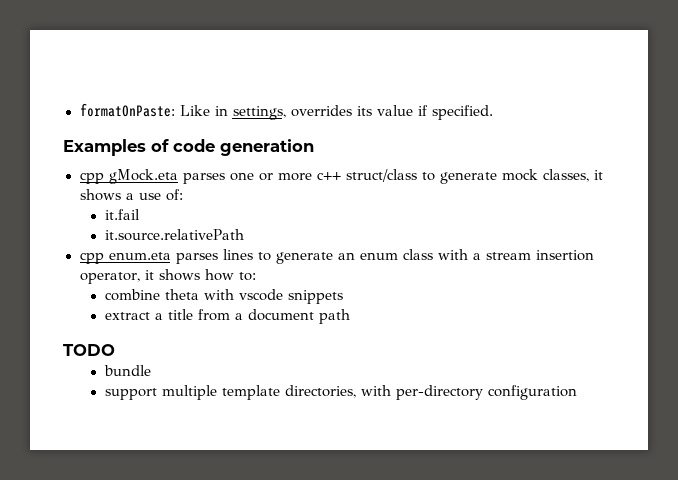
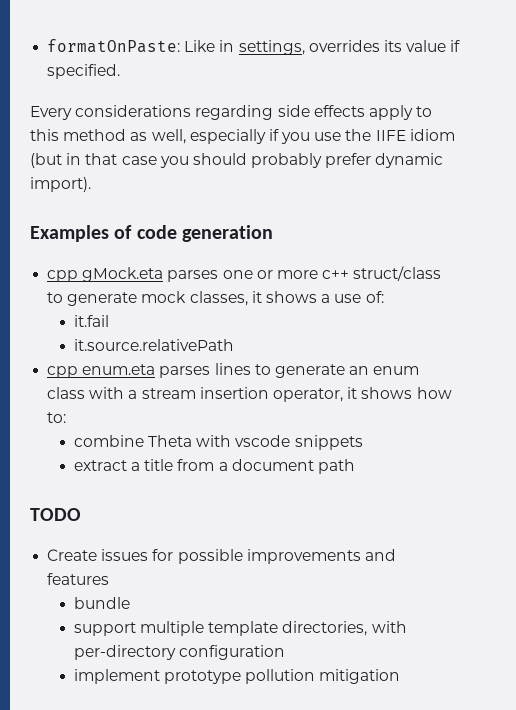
+ Every considerations regarding side effects apply to this method as well, especially if you use the IIFE idiom (but in that case you should probably prefer dynamic import).
- combine theta with vscode snippets
+ combine Theta with vscode snippets
+ Create issues for possible improvements and features
+ implement prototype pollution mitigation

